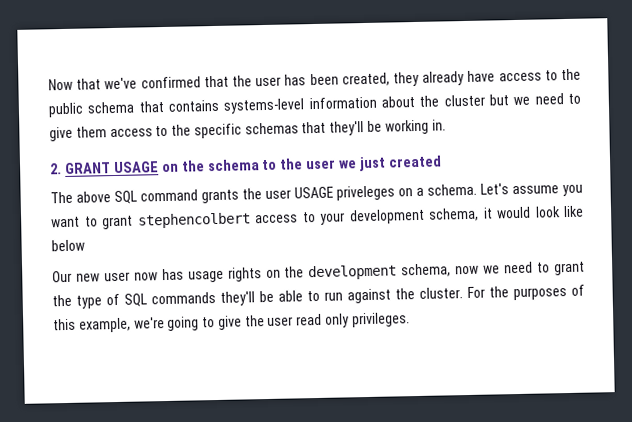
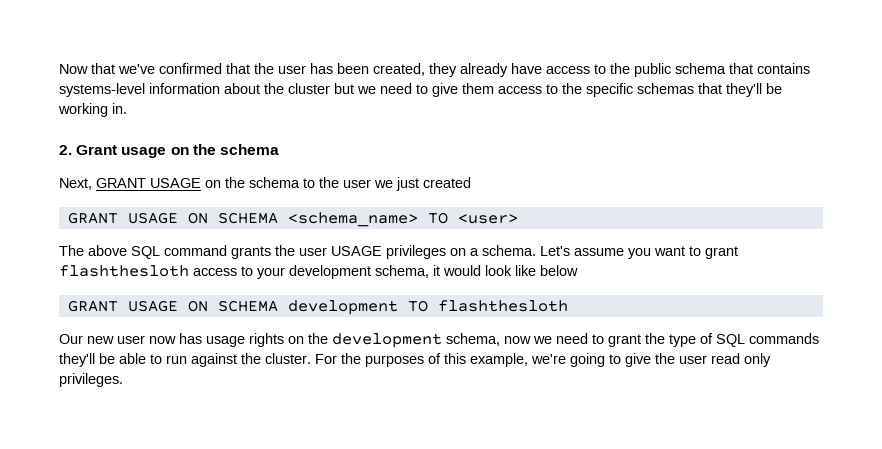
- 2. GRANT USAGE on the schema to the user we just created
+ 2. Grant usage on the schema
+ Next, GRANT USAGE on the schema to the user we just created
+ GRANT USAGE ON SCHEMA <schema_name> TO <user>
- The above SQL command grants the user USAGE priveleges on a schema.
+ The above SQL command grants the user USAGE privileges on a schema.
- Let's assume you want to grant stephencolbert access to your development schema, it would look like below
+ Let's assume you want to grant flashthesloth access to your development schema, it would look like below
+ GRANT USAGE ON SCHEMA development TO flashthesloth

